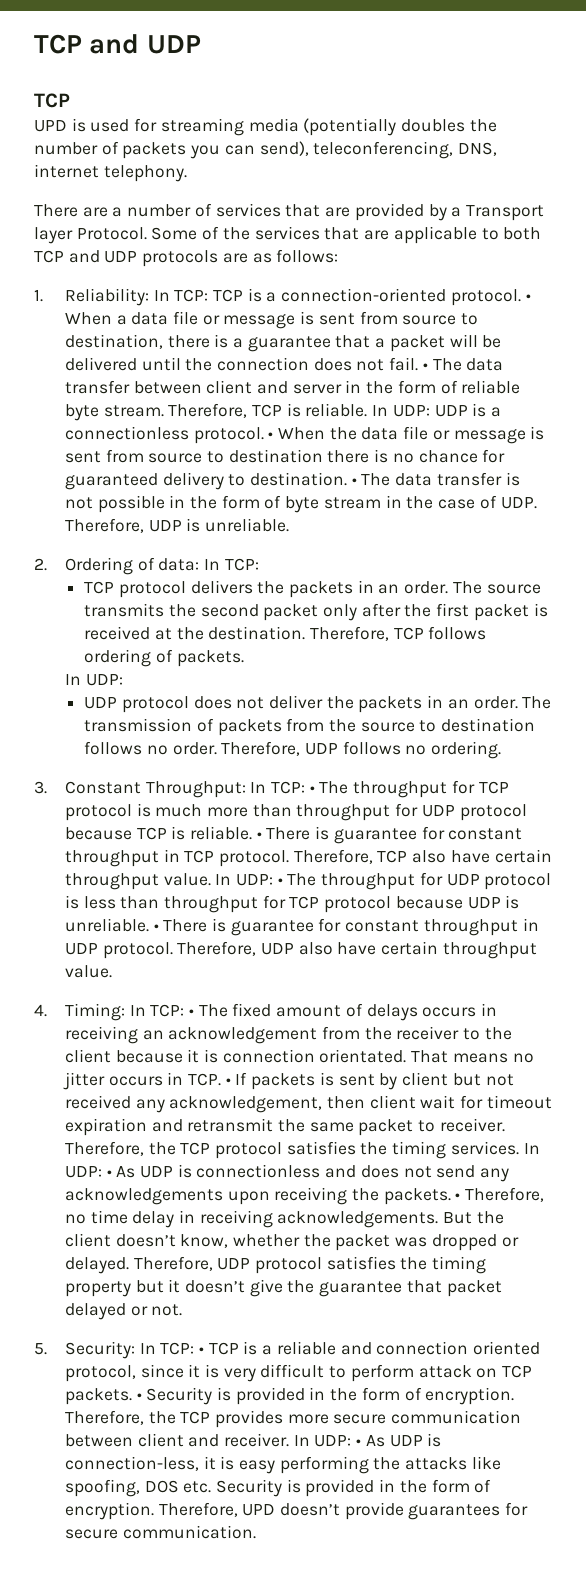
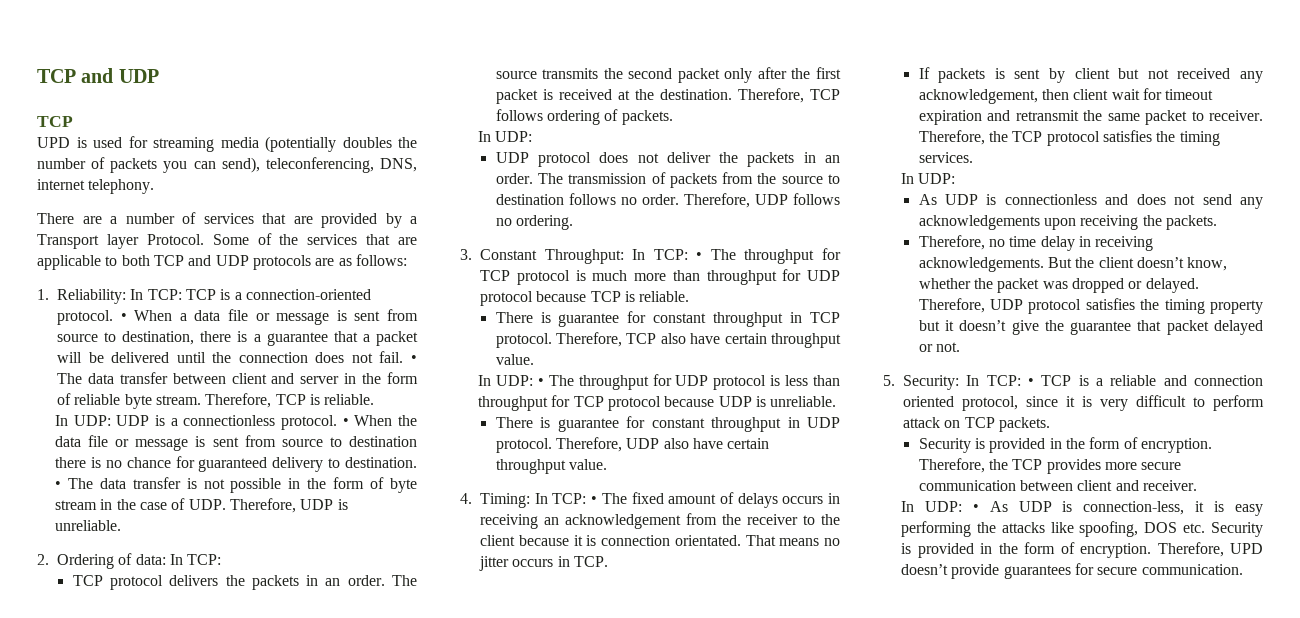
- Therefore, TCP is reliable. In UDP: UDP is a connectionless protocol.
+ Therefore, TCP is reliable.
+ In UDP: UDP is a connectionless protocol.
- 3. Constant Throughput: In TCP: • The throughput for TCP protocol is much more than throughput for UDP protocol because TCP is reliable. • There is guarantee for constant throughput in TCP protocol.
+ 3. Constant Throughput: In TCP: • The throughput for TCP protocol is much more than throughput for UDP protocol because TCP is reliable.
+ There is guarantee for constant throughput in TCP protocol.
- Therefore, TCP also have certain throughput value. In UDP: • The throughput for UDP protocol is less than throughput for TCP protocol because UDP is unreliable. • There is guarantee for constant throughput in UDP protocol.
+ Therefore, TCP also have certain throughput value.
+ In UDP: • The throughput for UDP protocol is less than throughput for TCP protocol because UDP is unreliable.
+ There is guarantee for constant throughput in UDP protocol.
- That means no jitter occurs in TCP. • If packets is sent by client but not received any acknowledgement, then client wait for timeout expiration and retransmit the same packet to receiver.
+ That means no jitter occurs in TCP.
+ If packets is sent by client but not received any acknowledgement, then client wait for timeout expiration and retransmit the same packet to receiver.
- Therefore, the TCP protocol satisfies the timing services. In UDP: • As UDP is connectionless and does not send any acknowledgements upon receiving the packets. • Therefore, no time delay in receiving acknowledgements.
+ Therefore, the TCP protocol satisfies the timing services.
+ In UDP:
+ As UDP is connectionless and does not send any acknowledgements upon receiving the packets.
+ Therefore, no time delay in receiving acknowledgements.
- 5. Security: In TCP: • TCP is a reliable and connection oriented protocol, since it is very difficult to perform attack on TCP packets. • Security is provided in the form of encryption.
+ 5. Security: In TCP: • TCP is a reliable and connection oriented protocol, since it is very difficult to perform attack on TCP packets.
+ Security is provided in the form of encryption.
- Therefore, the TCP provides more secure communication between client and receiver. In UDP: • As UDP is connection-less, it is easy performing the attacks like spoofing, DOS etc. Security is provided in the form of encryption.
+ Therefore, the TCP provides more secure communication between client and receiver.
+ In UDP: • As UDP is connection-less, it is easy performing the attacks like spoofing, DOS etc. Security is provided in the form of encryption.

